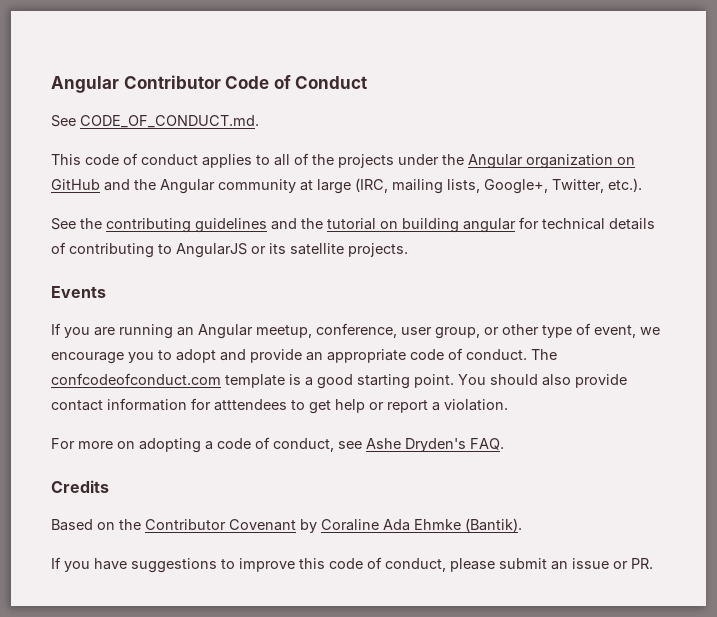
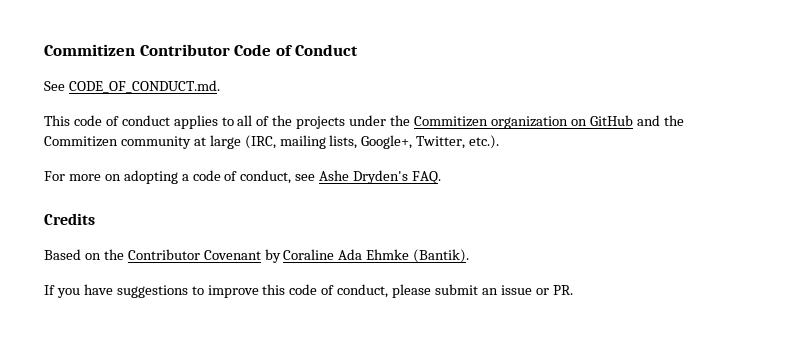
- Angular Contributor Code of Conduct
+ Commitizen Contributor Code of Conduct
- This code of conduct applies to all of the projects under the Angular organization on GitHub and the Angular community at large (IRC, mailing lists, Google+, Twitter, etc.).
+ This code of conduct applies to all of the projects under the Commitizen organization on GitHub and the Commitizen community at large (IRC, mailing lists, Google+, Twitter, etc.).
- See the contributing guidelines and the tutorial on building angular for technical details of contributing to AngularJS or its satellite projects.
- Events
- If you are running an Angular meetup, conference, user group, or other type of event, we encourage you to adopt and provide an appropriate code of conduct. The confcodeofconduct.com template is a good starting point. You should also provide contact information for atttendees to get help or report a violation.

